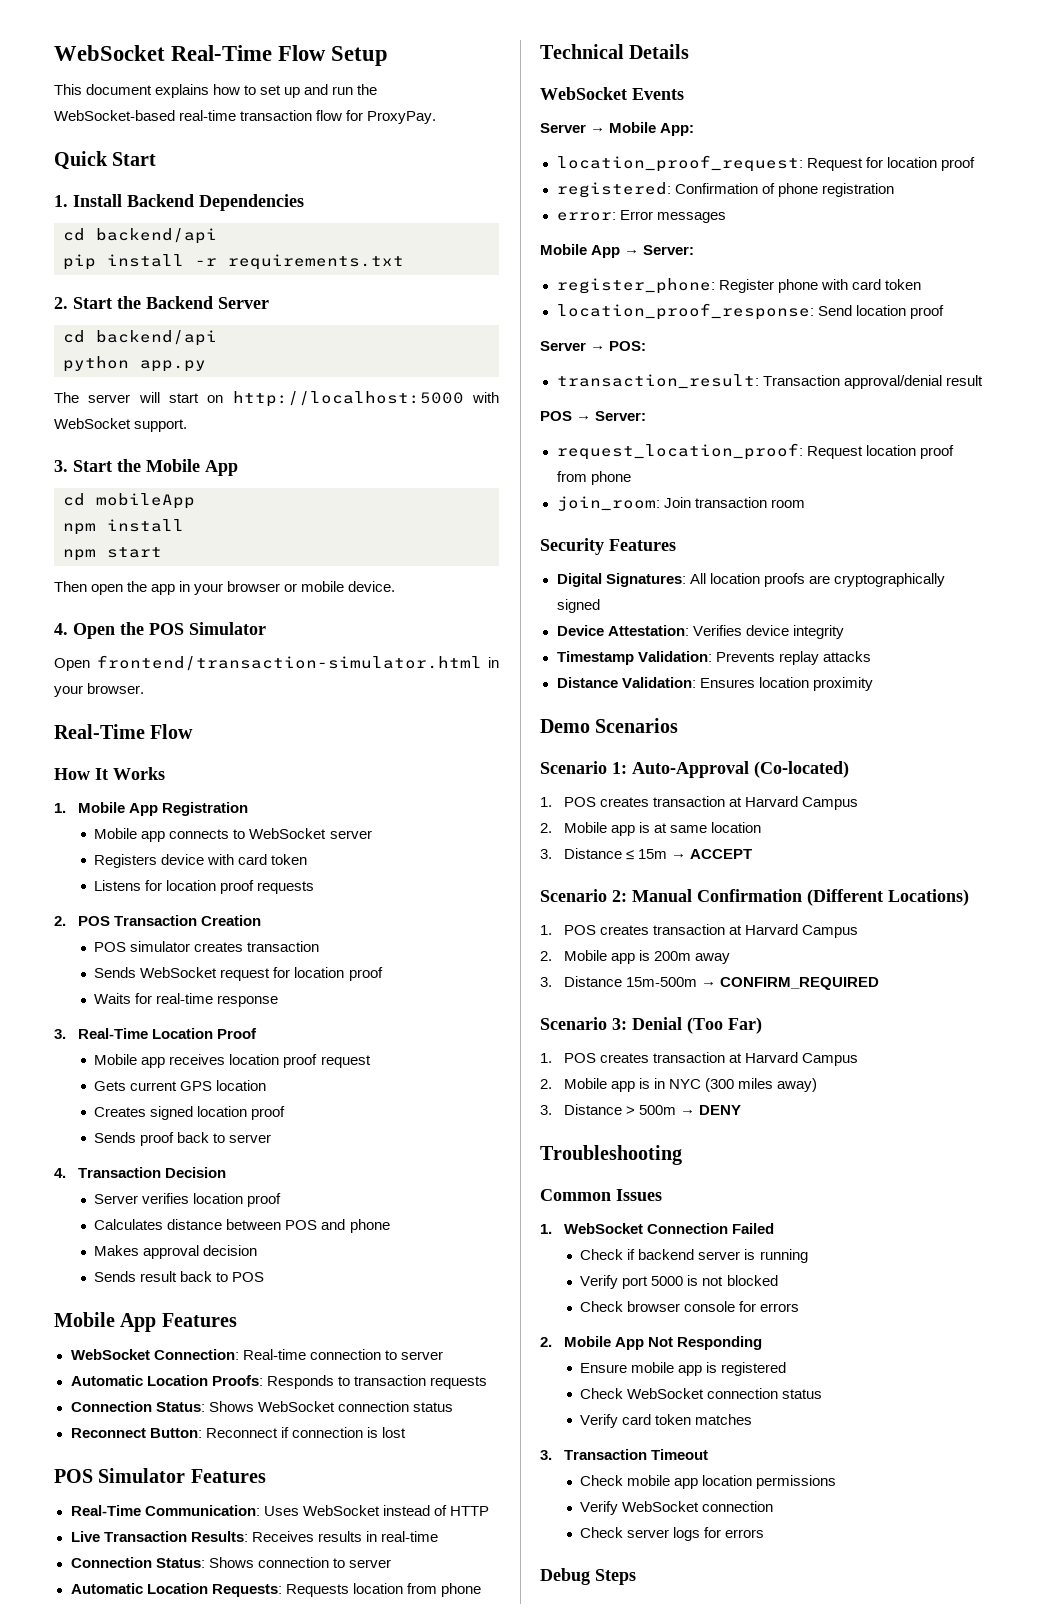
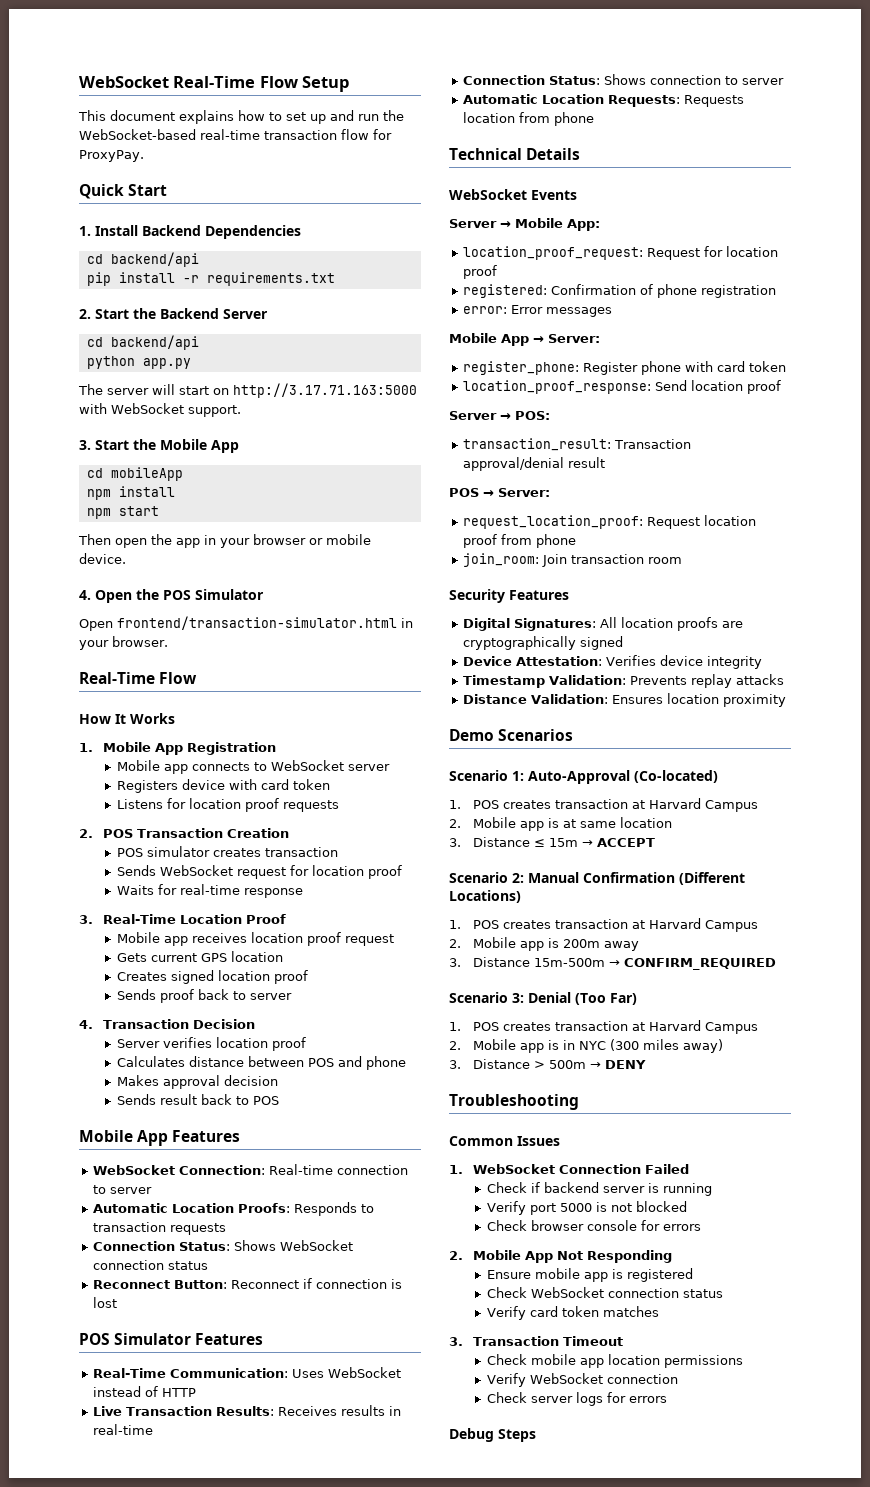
- The server will start on http://localhost:5000 with WebSocket support.
+ The server will start on http://3.17.71.163:5000 with WebSocket support.

